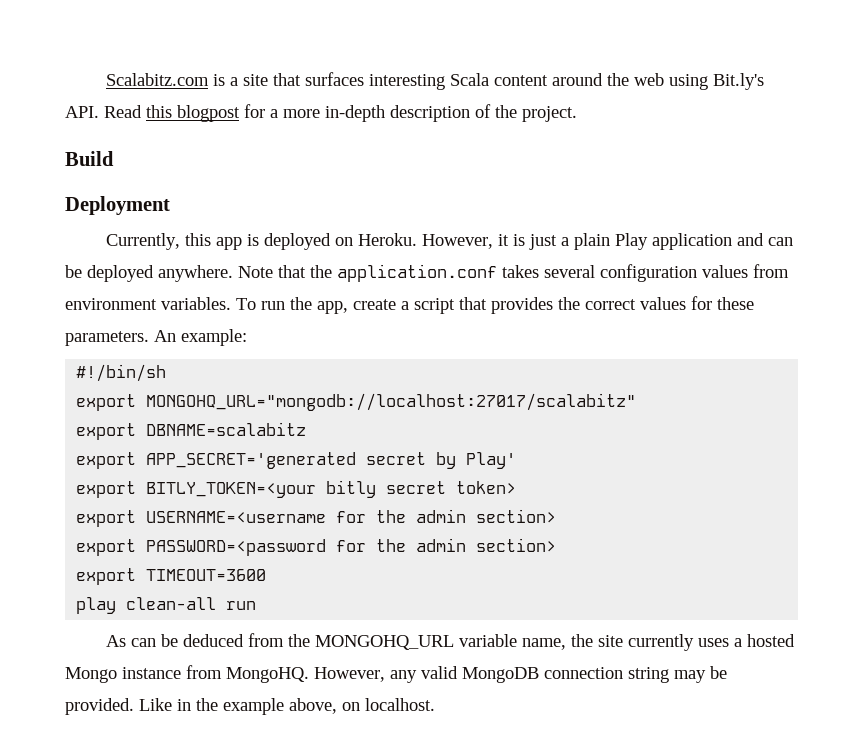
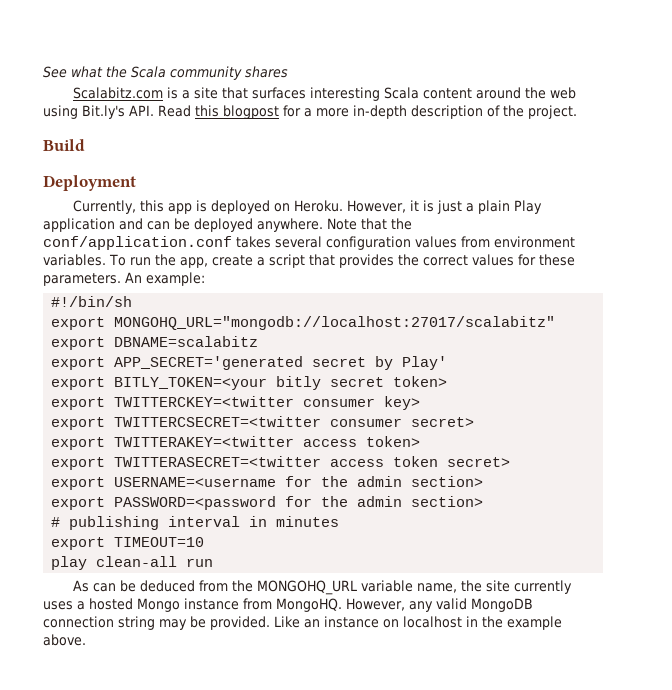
+ See what the Scala community shares
- Note that the application.conf takes several configuration values from environment variables.
+ Note that the conf/application.conf takes several configuration values from environment variables.
+ export TWITTERCKEY=<twitter consumer key>
+ export TWITTERCSECRET=<twitter consumer secret>
+ export TWITTERAKEY=<twitter access token>
+ export TWITTERASECRET=<twitter access token secret>
- export TIMEOUT=3600
+ # publishing interval in minutes
+ export TIMEOUT=10
- Like in the example above, on localhost.
+ Like an instance on localhost in the example above.

